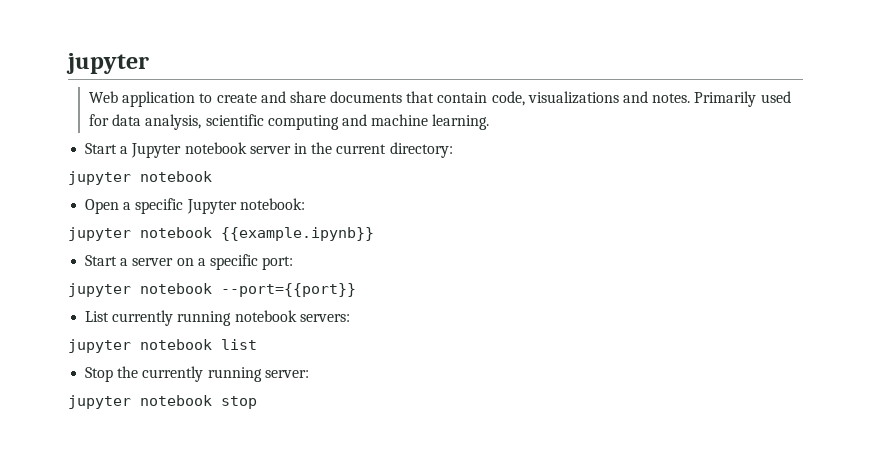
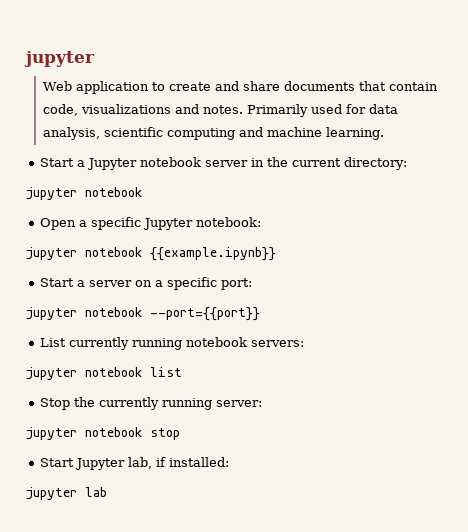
+ Start Jupyter lab, if installed:
+ jupyter lab

